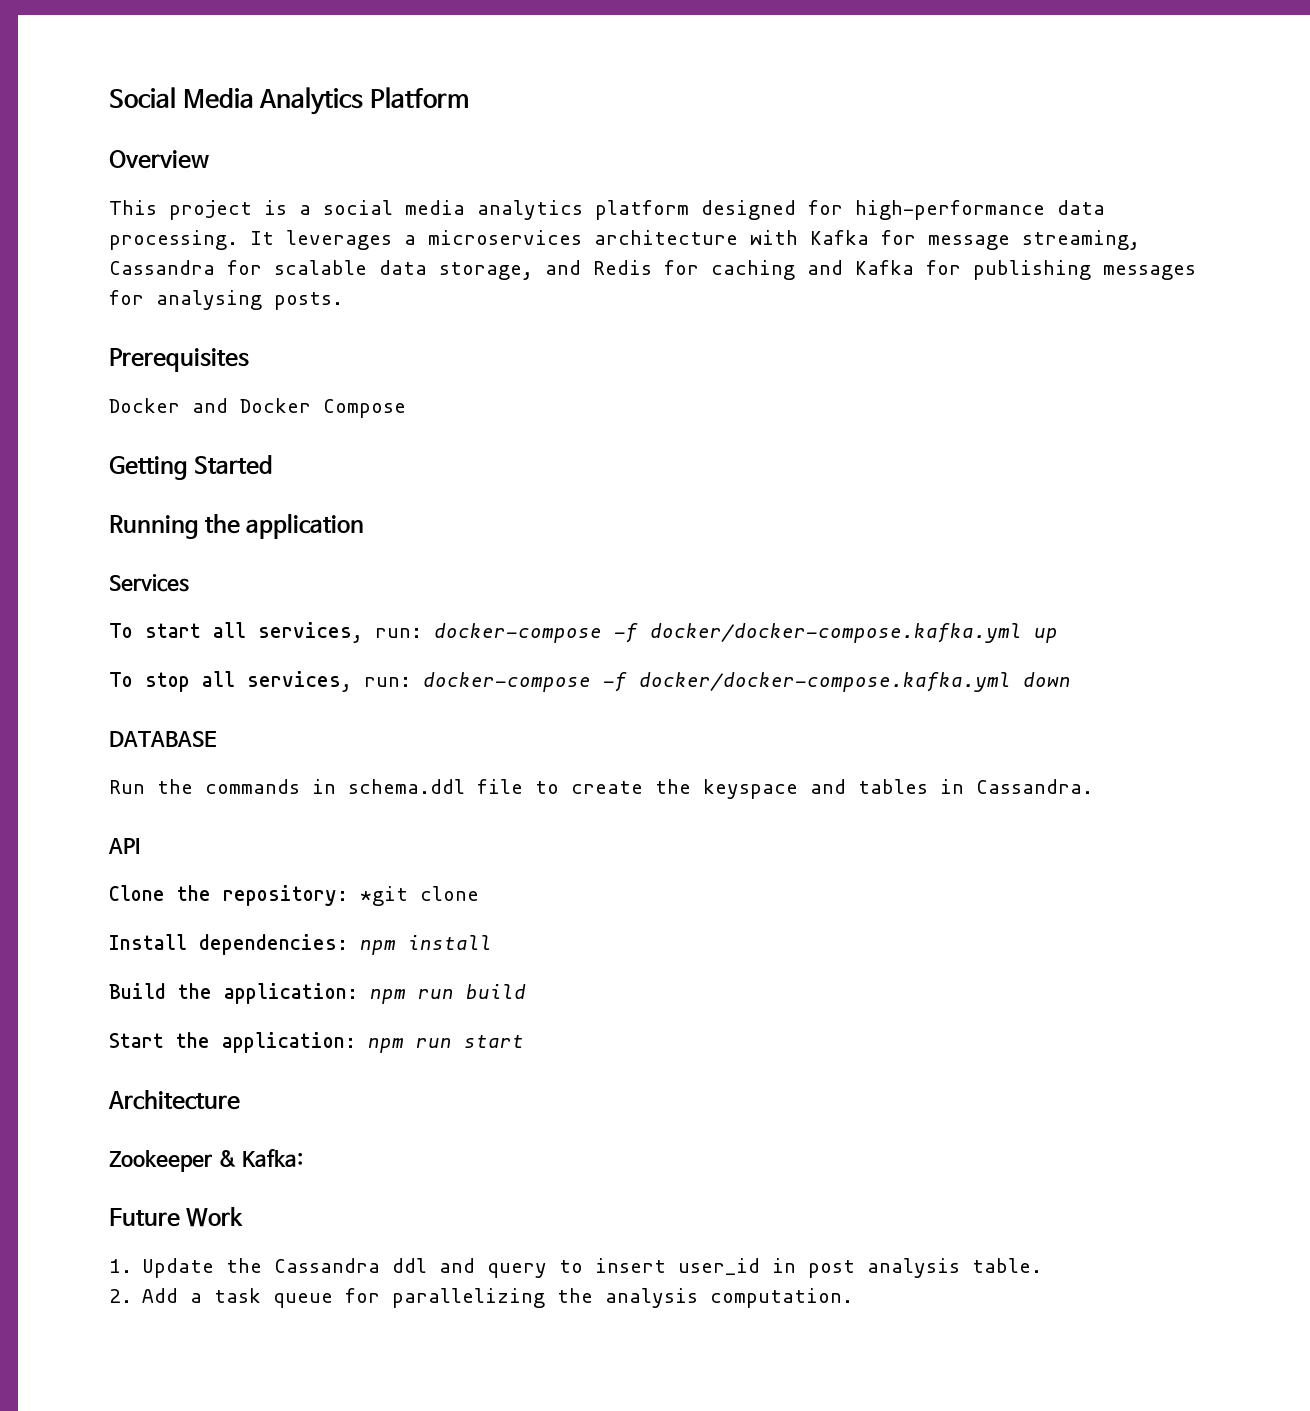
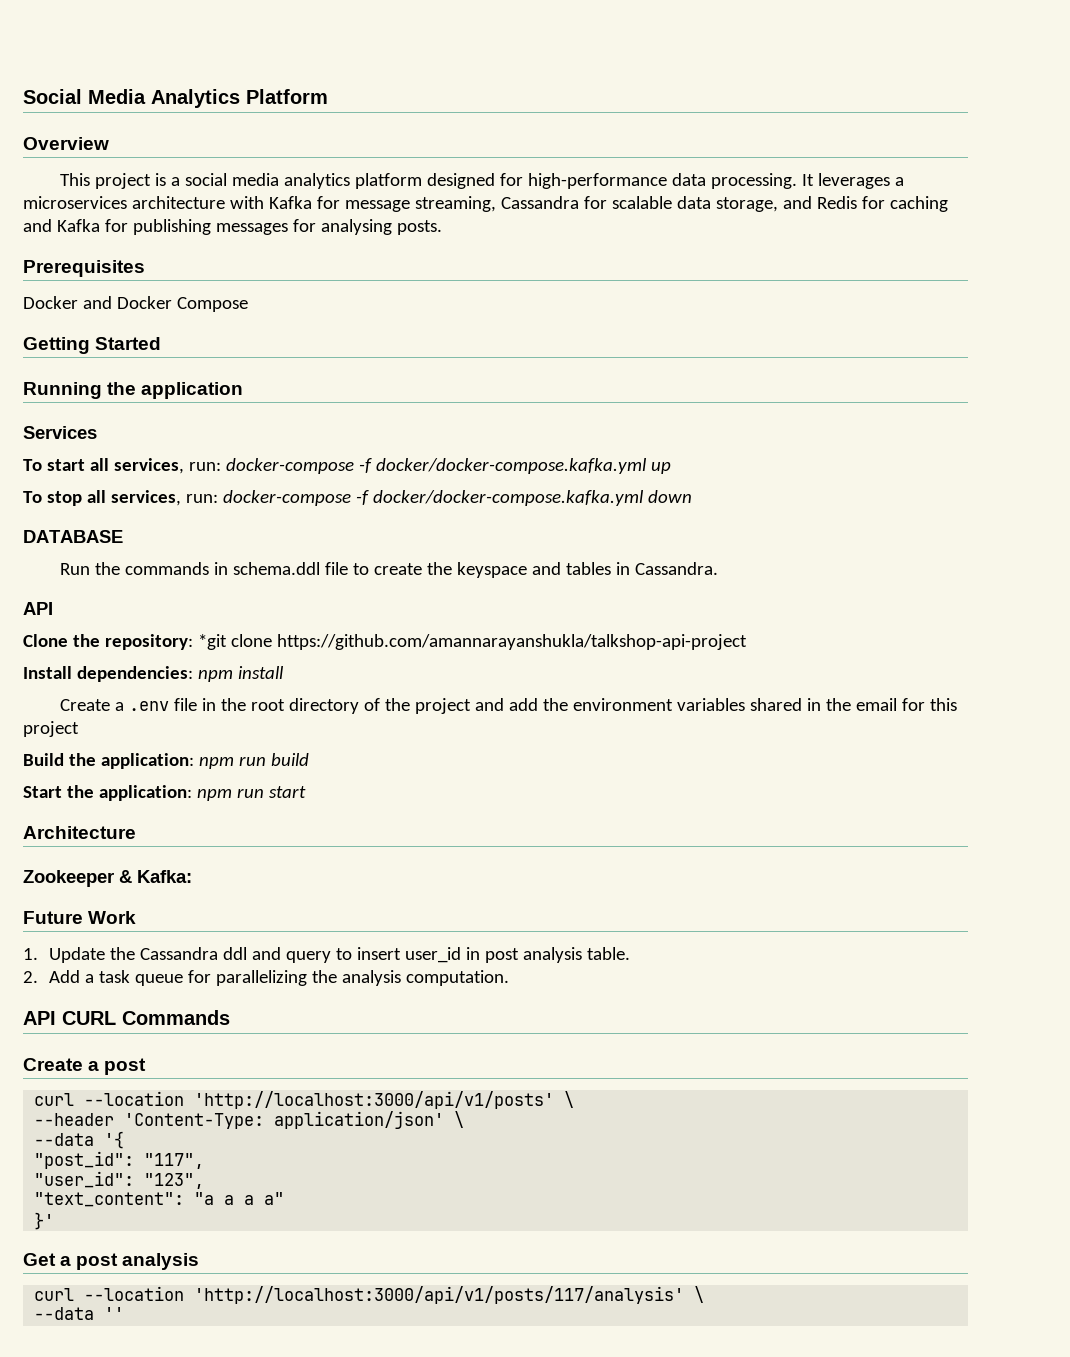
- Clone the repository: *git clone
+ Clone the repository: *git clone https://github.com/amannarayanshukla/talkshop-api-project
+ Create a .env file in the root directory of the project and add the environment variables shared in the email for this project
+ API CURL Commands
+ Create a post
+ curl --location 'http://localhost:3000/api/v1/posts' \
+ --header 'Content-Type: application/json' \
+ --data '{
+ "post_id": "117",
+ "user_id": "123",
+ "text_content": "a a a a"
+ }'
+ Get a post analysis
+ curl --location 'http://localhost:3000/api/v1/posts/117/analysis' \
+ --data ''

